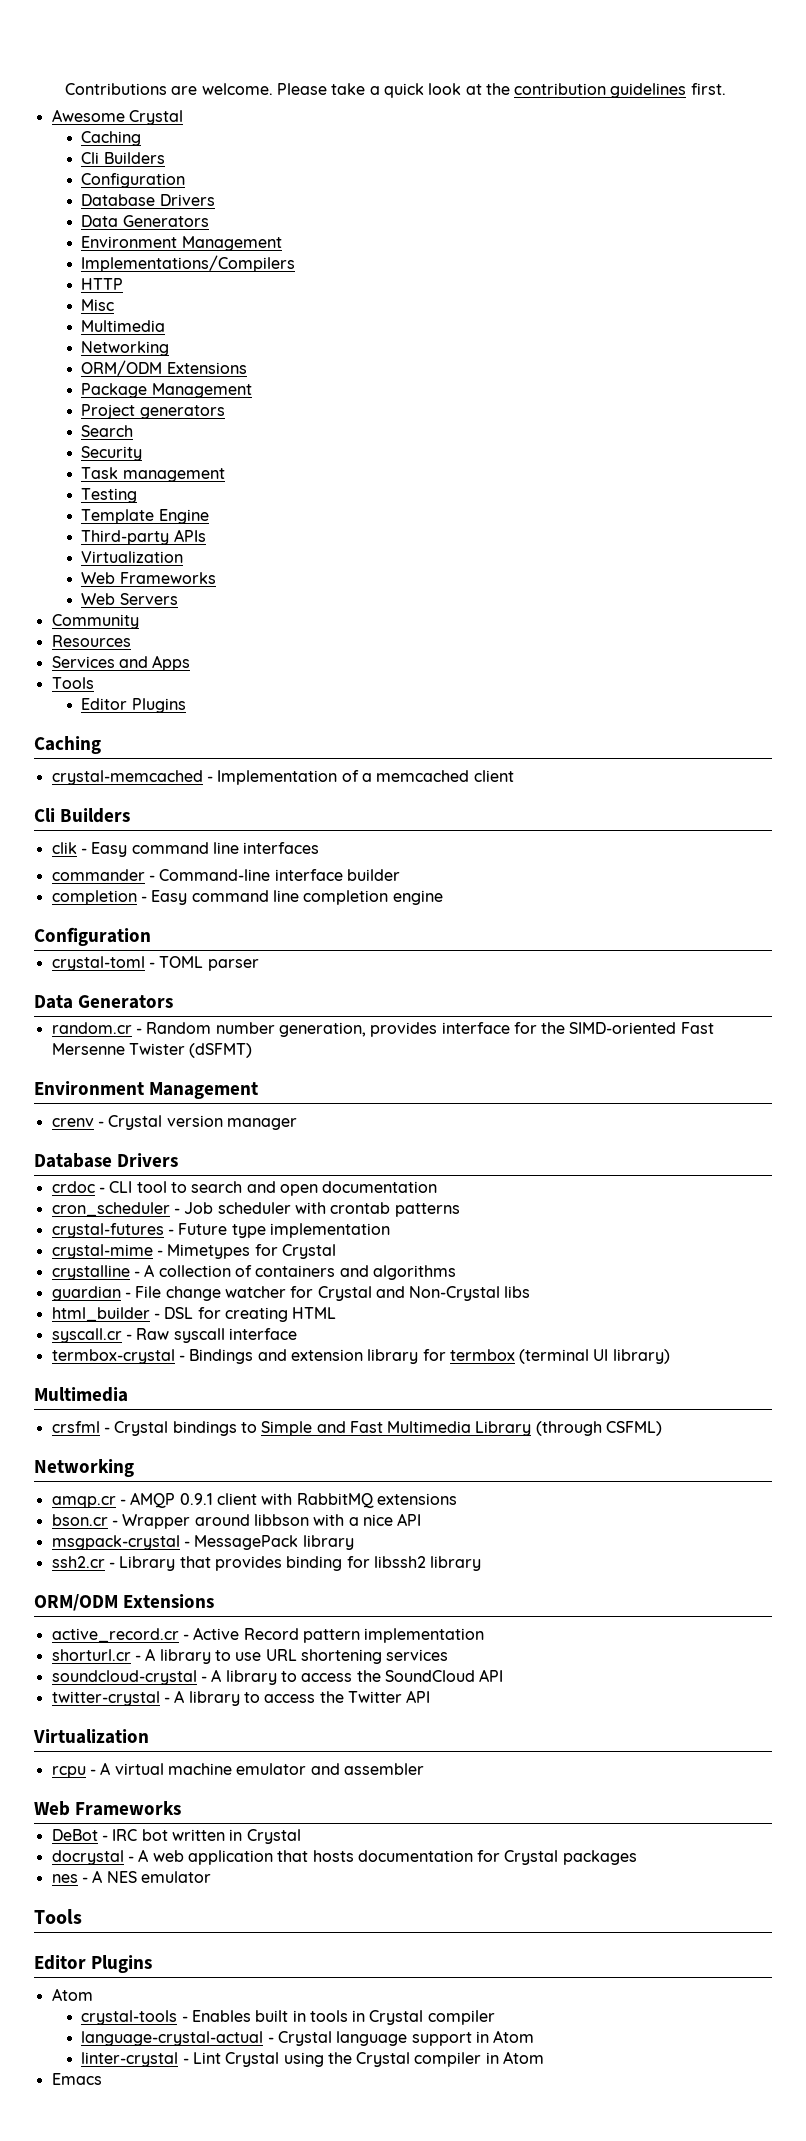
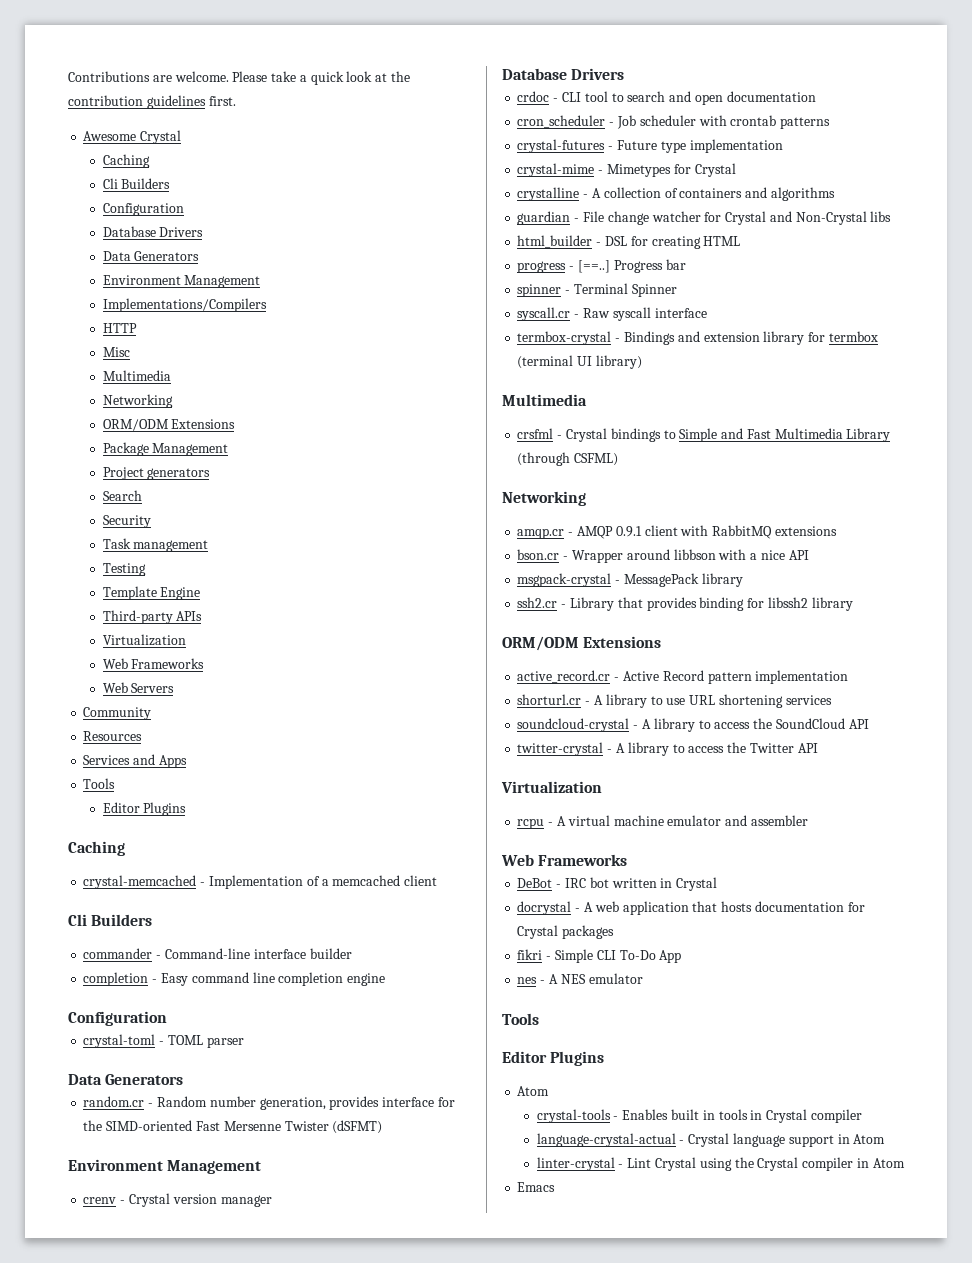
- clik - Easy command line interfaces
+ progress - [==..] Progress bar
+ spinner - Terminal Spinner
+ fikri - Simple CLI To-Do App

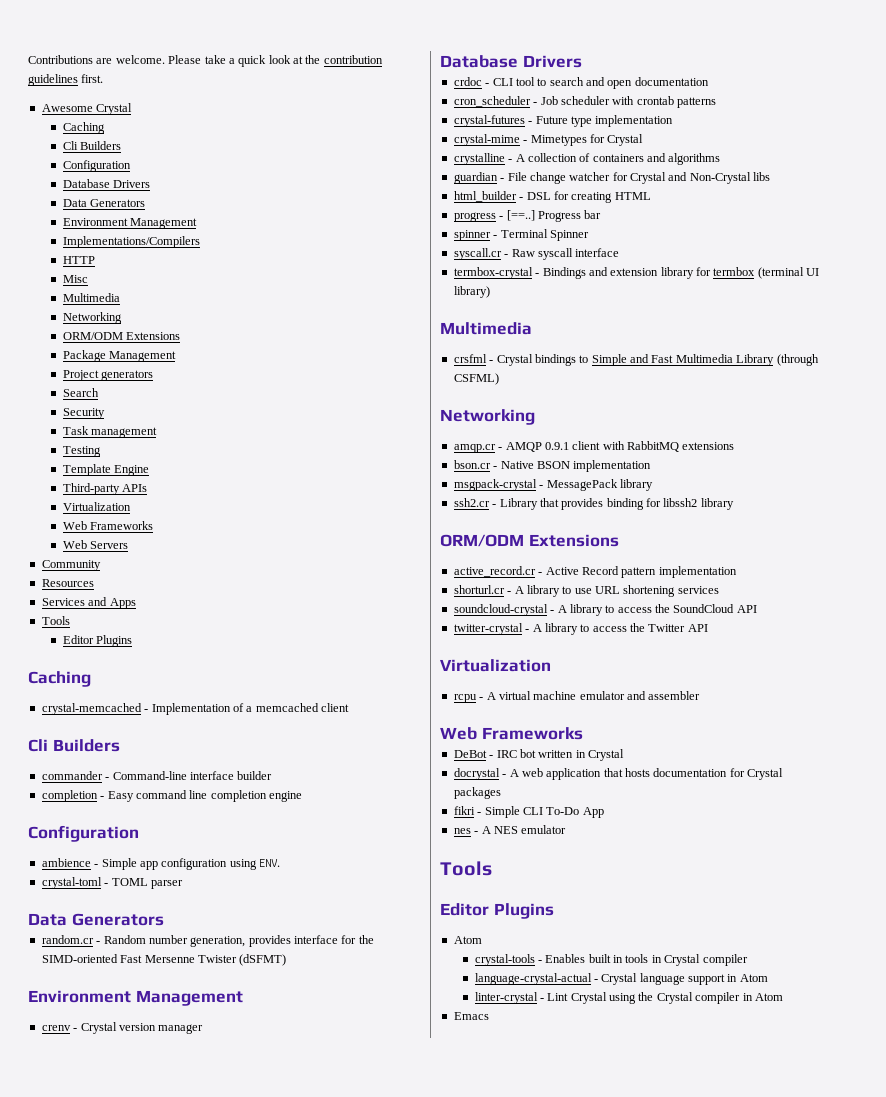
+ ambience - Simple app configuration using ENV.
- bson.cr - Wrapper around libbson with a nice API
+ bson.cr - Native BSON implementation

